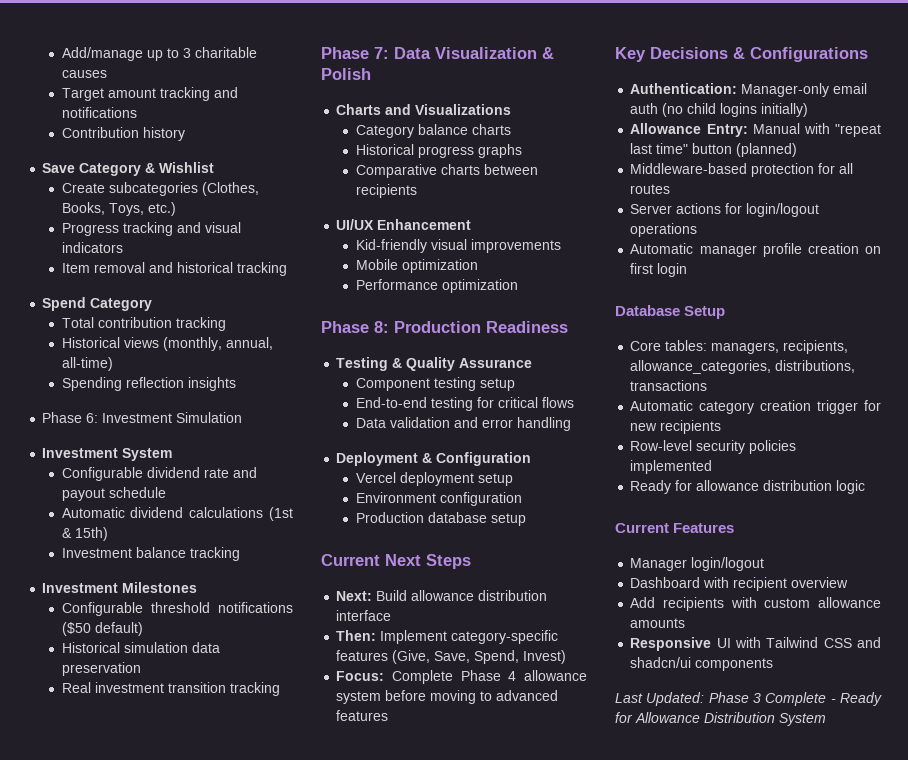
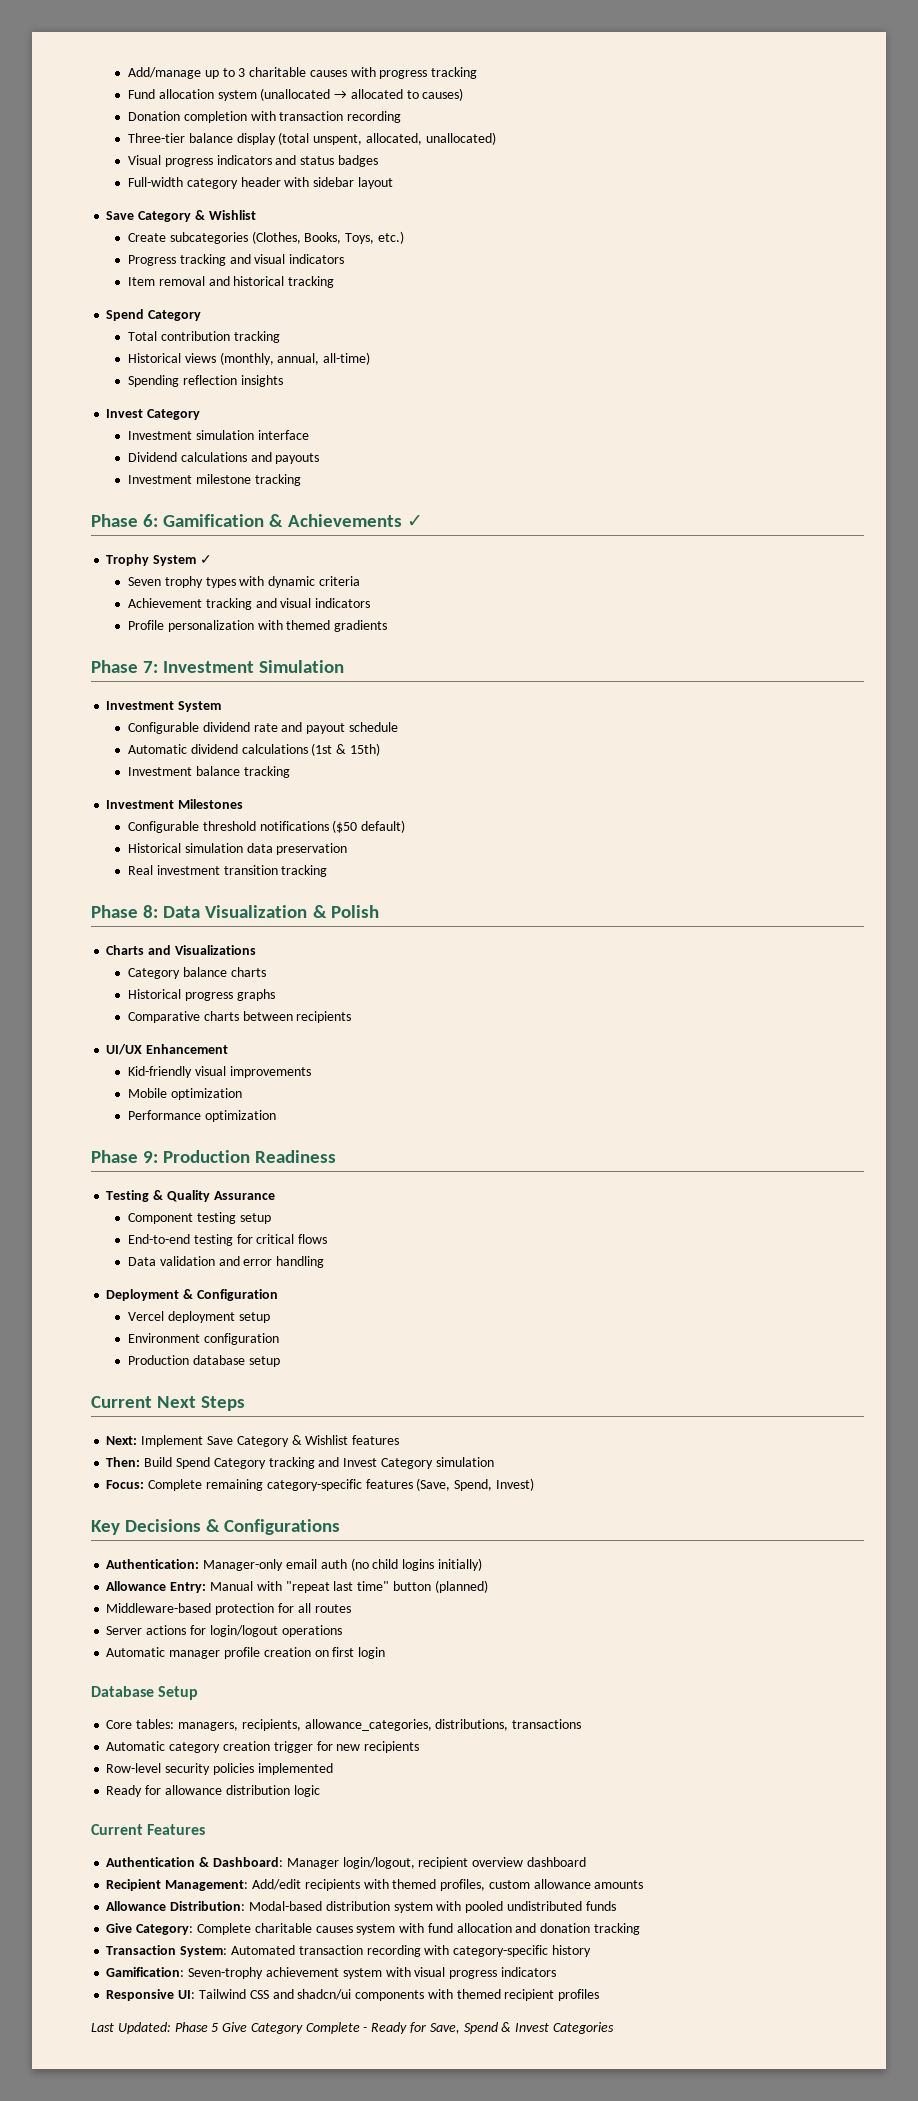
- Add/manage up to 3 charitable causes
- Target amount tracking and notifications
- Contribution history
+ Add/manage up to 3 charitable causes with progress tracking
+ Fund allocation system (unallocated → allocated to causes)
+ Donation completion with transaction recording
+ Three-tier balance display (total unspent, allocated, unallocated)
+ Visual progress indicators and status badges
+ Full-width category header with sidebar layout
  Spending reflection insights
- Phase 6: Investment Simulation
+ Invest Category
+ Investment simulation interface
+ Dividend calculations and payouts
+ Investment milestone tracking
+ Phase 6: Gamification & Achievements ✓
+ Trophy System ✓
+ Seven trophy types with dynamic criteria
+ Achievement tracking and visual indicators
+ Profile personalization with themed gradients
+ Phase 7: Investment Simulation
- Phase 7: Data Visualization & Polish
+ Phase 8: Data Visualization & Polish
- Phase 8: Production Readiness
+ Phase 9: Production Readiness
- Next: Build allowance distribution interface
- Then: Implement category-specific features (Give, Save, Spend, Invest)
- Focus: Complete Phase 4 allowance system before moving to advanced features
+ Next: Implement Save Category & Wishlist features
+ Then: Build Spend Category tracking and Invest Category simulation
+ Focus: Complete remaining category-specific features (Save, Spend, Invest)
- Manager login/logout
- Dashboard with recipient overview
- Add recipients with custom allowance amounts
+ Authentication & Dashboard: Manager login/logout, recipient overview dashboard
+ Recipient Management: Add/edit recipients with themed profiles, custom allowance amounts
+ Allowance Distribution: Modal-based distribution system with pooled undistributed funds
+ Give Category: Complete charitable causes system with fund allocation and donation tracking
+ Transaction System: Automated transaction recording with category-specific history
+ Gamification: Seven-trophy achievement system with visual progress indicators
- Responsive UI with Tailwind CSS and shadcn/ui components
+ Responsive UI: Tailwind CSS and shadcn/ui components with themed recipient profiles
- Last Updated: Phase 3 Complete - Ready for Allowance Distribution System
+ Last Updated: Phase 5 Give Category Complete - Ready for Save, Spend & Invest Categories

